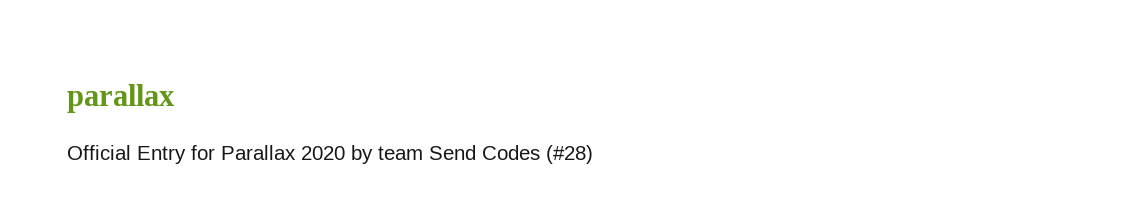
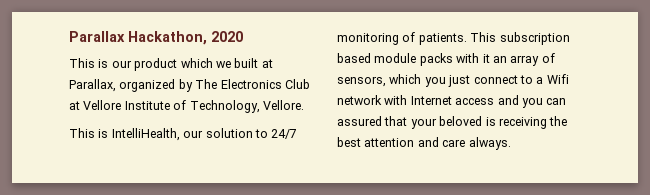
- parallax
- Official Entry for Parallax 2020 by team Send Codes (#28)
+ Parallax Hackathon, 2020
+ This is our product which we built at Parallax, organized by The Electronics Club at Vellore Institute of Technology, Vellore.
+ This is IntelliHealth, our solution to 24/7 monitoring of patients. This subscription based module packs with it an array of sensors, which you just connect to a Wifi network with Internet access and you can assured that your beloved is receiving the best attention and care always.

